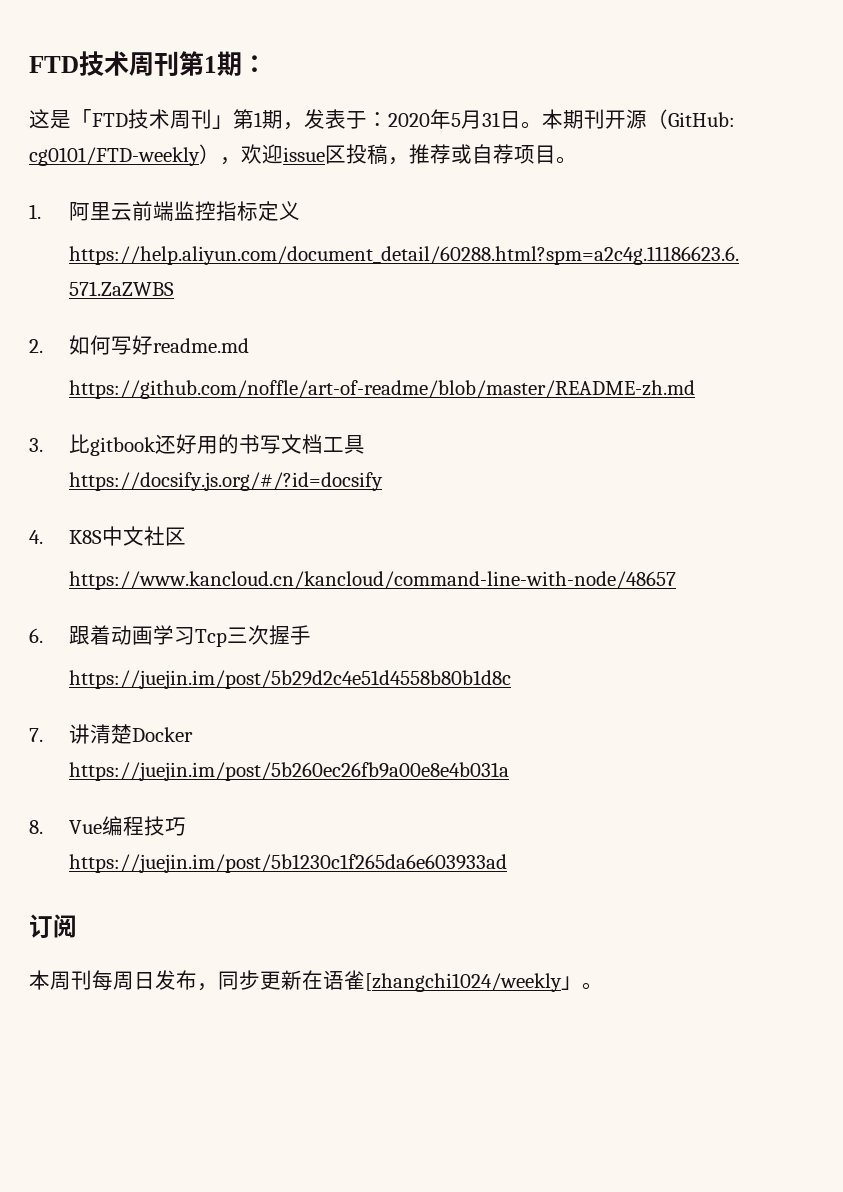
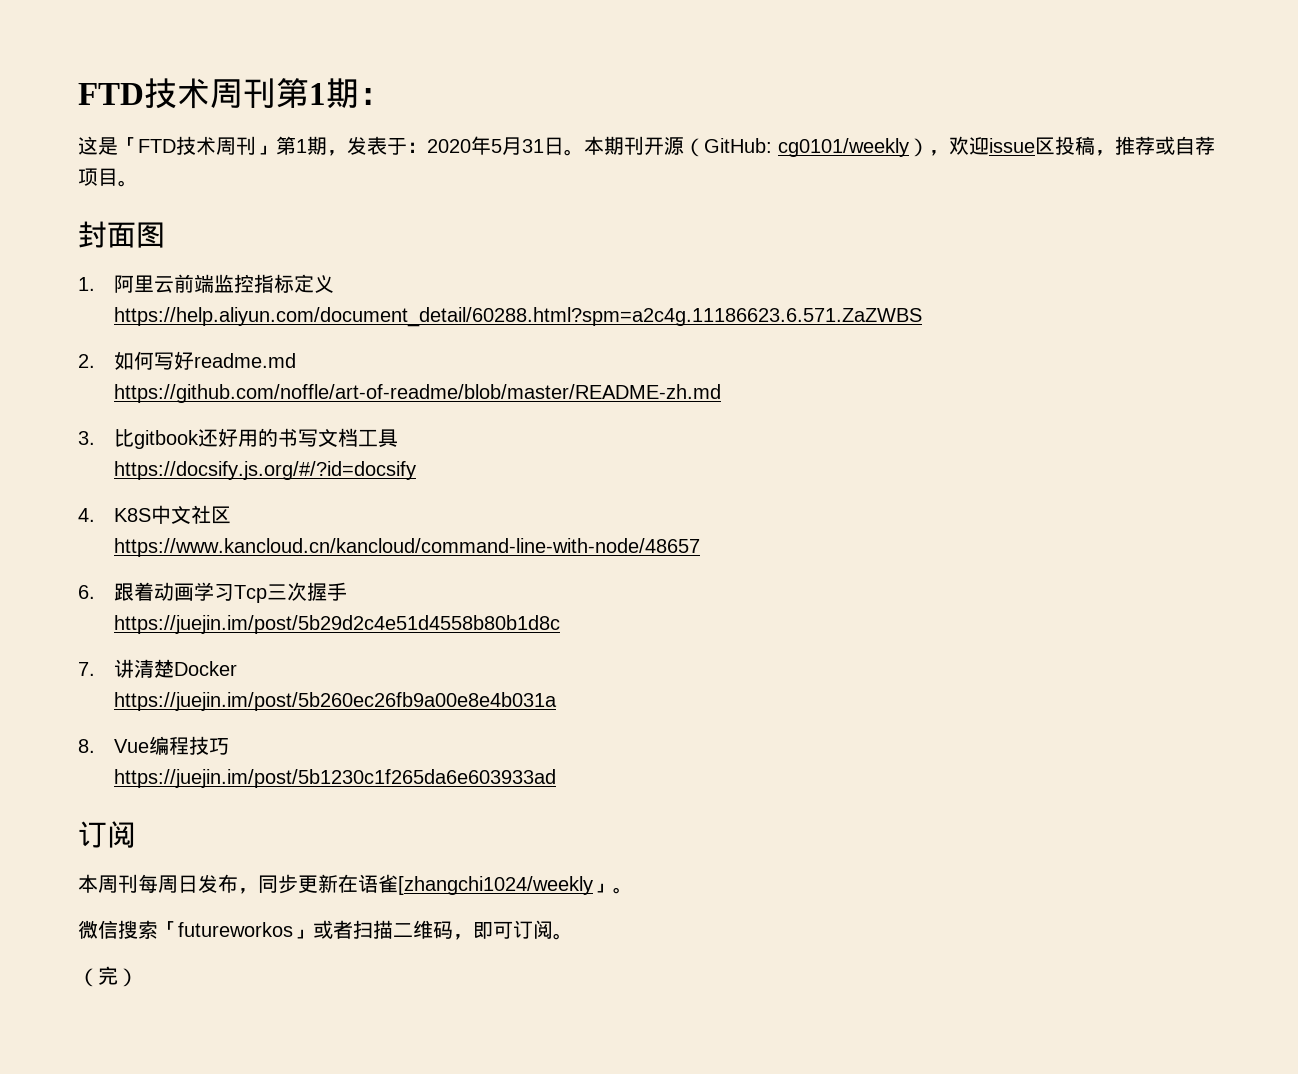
- 本期刊开源（GitHub: cg0101/FTD-weekly），欢迎issue区投稿，推荐或自荐项目。
+ 本期刊开源（GitHub: cg0101/weekly），欢迎issue区投稿，推荐或自荐项目。
+ 封面图
+ 微信搜索「futureworkos」或者扫描二维码，即可订阅。
+ （完）

